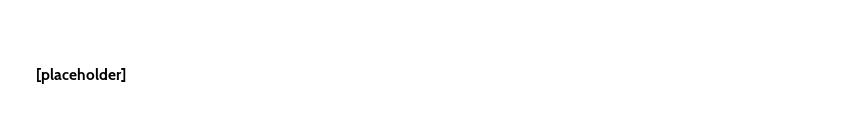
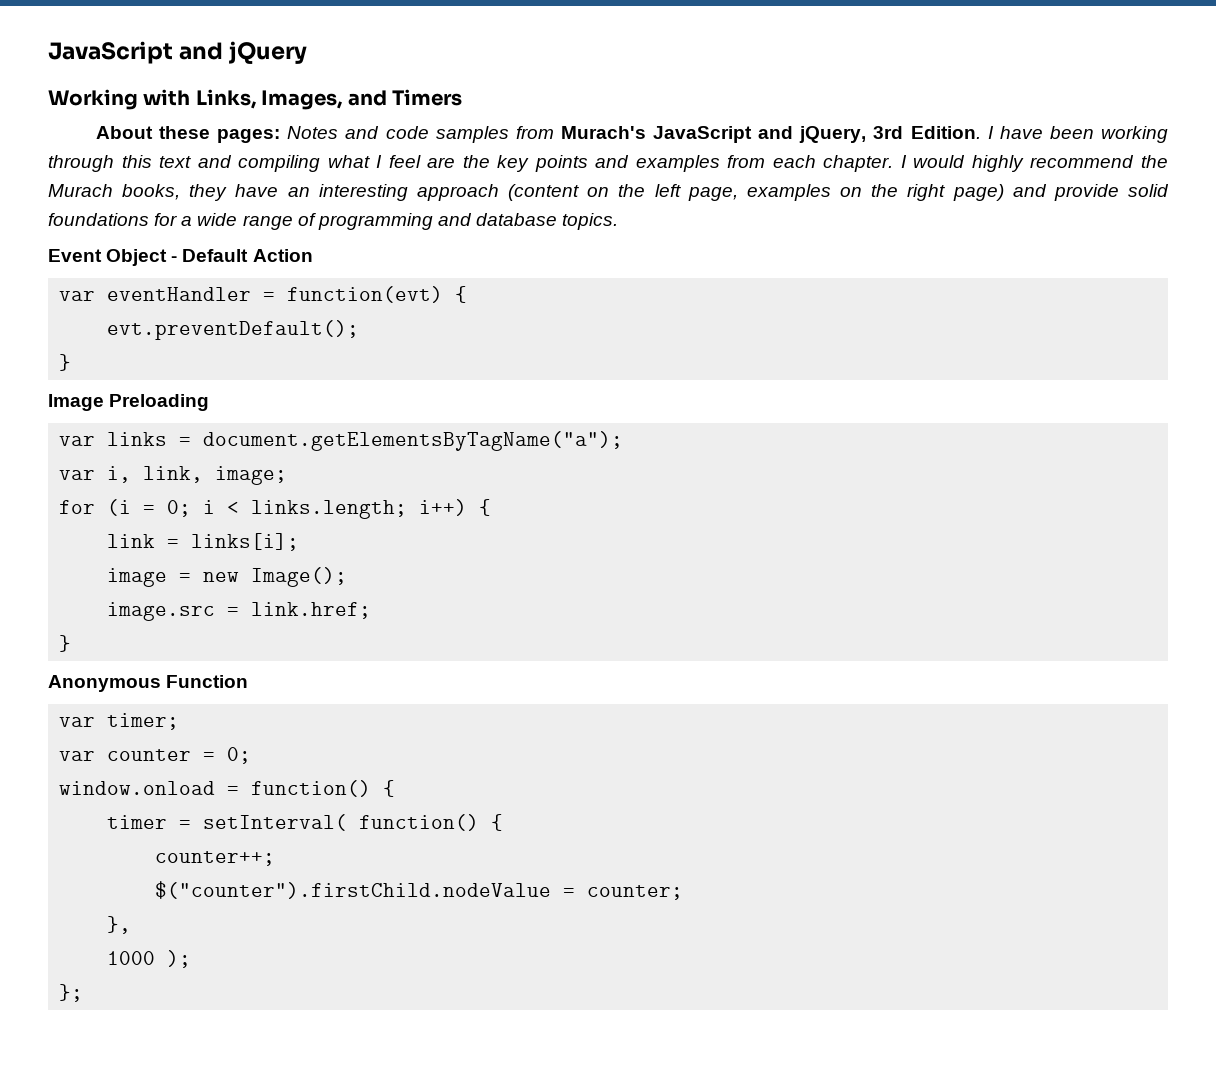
- [placeholder]
+ JavaScript and jQuery
+ Working with Links, Images, and Timers
+ About these pages: Notes and code samples from Murach's JavaScript and jQuery, 3rd Edition. I have been working through this text and compiling what I feel are the key points and examples from each chapter. I would highly recommend the Murach books, they have an interesting approach (content on the left page, examples on the right page) and provide solid foundations for a wide range of programming and database topics.
+ Event Object - Default Action
+ var eventHandler = function(evt) {
+ evt.preventDefault();
+ }
+ Image Preloading
+ var links = document.getElementsByTagName("a");
+ var i, link, image;
+ for (i = 0; i < links.length; i++) {
+ link = links[i];
+ image = new Image();
+ image.src = link.href;
+ }
+ Anonymous Function
+ var timer;
+ var counter = 0;
+ window.onload = function() {
+ timer = setInterval( function() {
+ counter++;
+ $("counter").firstChild.nodeValue = counter;
+ },
+ 1000 );
+ };

